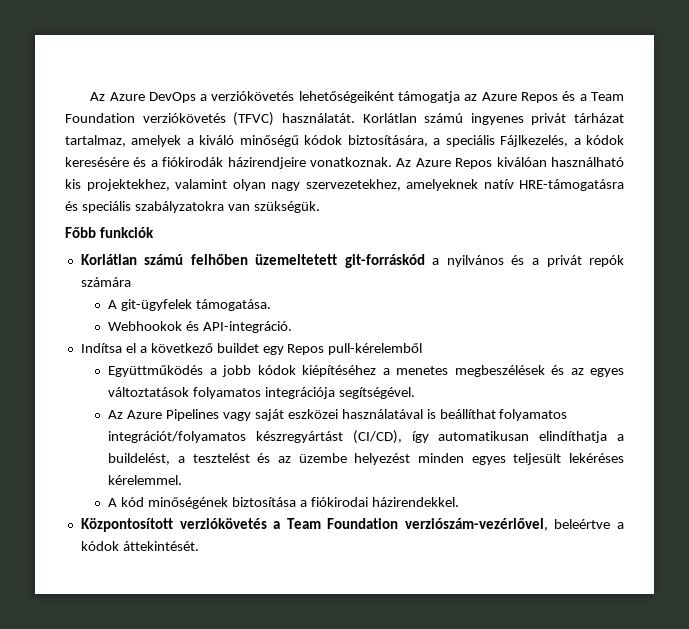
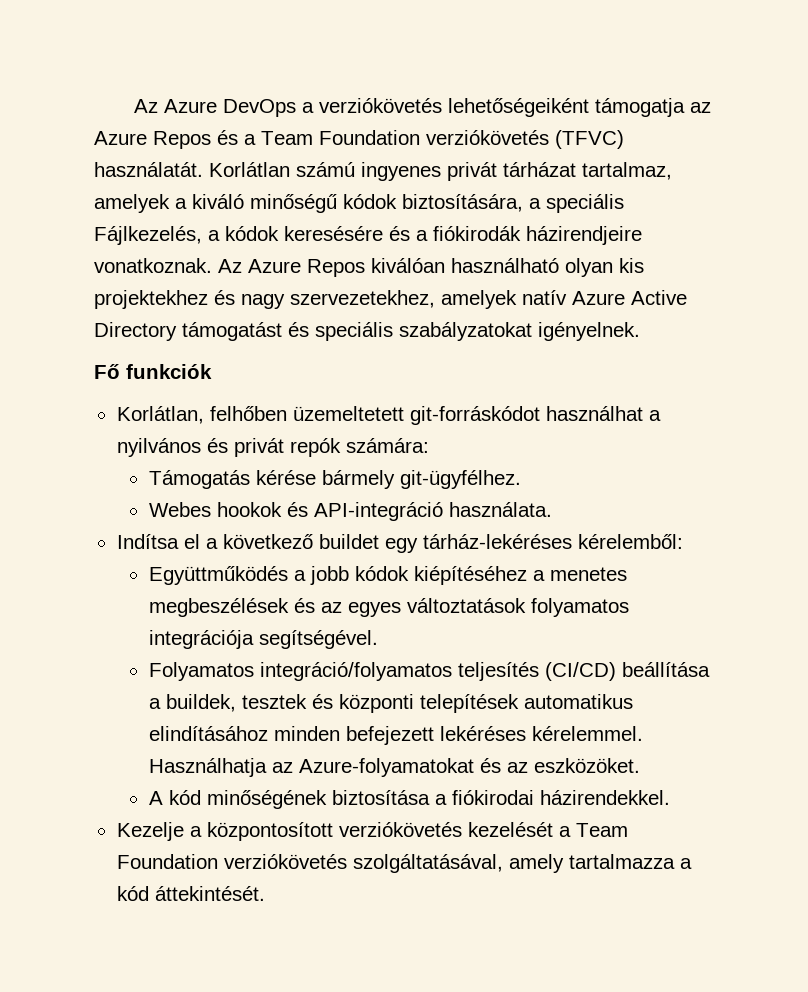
- Az Azure Repos kiválóan használható kis projektekhez, valamint olyan nagy szervezetekhez, amelyeknek natív HRE-támogatásra és speciális szabályzatokra van szükségük.
- Főbb funkciók
- Korlátlan számú felhőben üzemeltetett git-forráskód a nyilvános és a privát repók számára
- A git-ügyfelek támogatása.
- Webhookok és API-integráció.
+ Az Azure Repos kiválóan használható olyan kis projektekhez és nagy szervezetekhez, amelyek natív Azure Active Directory támogatást és speciális szabályzatokat igényelnek.
+ Fő funkciók
+ Korlátlan, felhőben üzemeltetett git-forráskódot használhat a nyilvános és privát repók számára:
+ Támogatás kérése bármely git-ügyfélhez.
+ Webes hookok és API-integráció használata.
- Indítsa el a következő buildet egy Repos pull-kérelemből
+ Indítsa el a következő buildet egy tárház-lekéréses kérelemből:
- Az Azure Pipelines vagy saját eszközei használatával is beállíthat folyamatos integrációt/folyamatos készregyártást (CI/CD), így automatikusan elindíthatja a buildelést, a tesztelést és az üzembe helyezést minden egyes teljesült lekéréses kérelemmel.
+ Folyamatos integráció/folyamatos teljesítés (CI/CD) beállítása a buildek, tesztek és központi telepítések automatikus elindításához minden befejezett lekéréses kérelemmel. Használhatja az Azure-folyamatokat és az eszközöket.
- Központosított verziókövetés a Team Foundation verziószám-vezérlővel, beleértve a kódok áttekintését.
+ Kezelje a központosított verziókövetés kezelését a Team Foundation verziókövetés szolgáltatásával, amely tartalmazza a kód áttekintését.

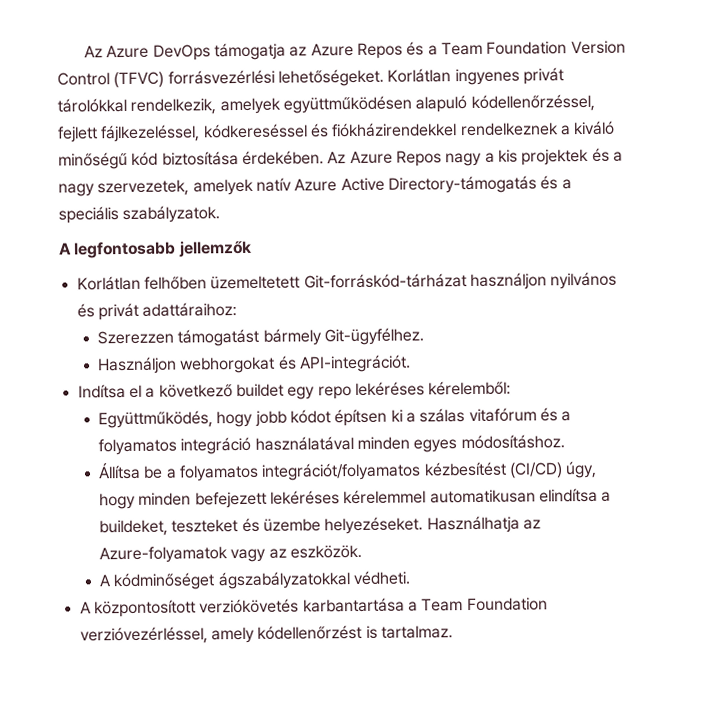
- Az Azure DevOps a verziókövetés lehetőségeiként támogatja az Azure Repos és a Team Foundation verziókövetés (TFVC) használatát. Korlátlan számú ingyenes privát tárházat tartalmaz, amelyek a kiváló minőségű kódok biztosítására, a speciális Fájlkezelés, a kódok keresésére és a fiókirodák házirendjeire vonatkoznak. Az Azure Repos kiválóan használható olyan kis projektekhez és nagy szervezetekhez, amelyek natív Azure Active Directory támogatást és speciális szabályzatokat igényelnek.
- Fő funkciók
- Korlátlan, felhőben üzemeltetett git-forráskódot használhat a nyilvános és privát repók számára:
- Támogatás kérése bármely git-ügyfélhez.
- Webes hookok és API-integráció használata.
+ Az Azure DevOps támogatja az Azure Repos és a Team Foundation Version Control (TFVC) forrásvezérlési lehetőségeket. Korlátlan ingyenes privát tárolókkal rendelkezik, amelyek együttműködésen alapuló kódellenőrzéssel, fejlett fájlkezeléssel, kódkereséssel és fiókházirendekkel rendelkeznek a kiváló minőségű kód biztosítása érdekében. Az Azure Repos nagy a kis projektek és a nagy szervezetek, amelyek natív Azure Active Directory-támogatás és a speciális szabályzatok.
+ A legfontosabb jellemzők
+ Korlátlan felhőben üzemeltetett Git-forráskód-tárházat használjon nyilvános és privát adattáraihoz:
+ Szerezzen támogatást bármely Git-ügyfélhez.
+ Használjon webhorgokat és API-integrációt.
- Indítsa el a következő buildet egy tárház-lekéréses kérelemből:
+ Indítsa el a következő buildet egy repo lekéréses kérelemből:
- Együttműködés a jobb kódok kiépítéséhez a menetes megbeszélések és az egyes változtatások folyamatos integrációja segítségével.
- Folyamatos integráció/folyamatos teljesítés (CI/CD) beállítása a buildek, tesztek és központi telepítések automatikus elindításához minden befejezett lekéréses kérelemmel. Használhatja az Azure-folyamatokat és az eszközöket.
- A kód minőségének biztosítása a fiókirodai házirendekkel.
- Kezelje a központosított verziókövetés kezelését a Team Foundation verziókövetés szolgáltatásával, amely tartalmazza a kód áttekintését.
+ Együttműködés, hogy jobb kódot építsen ki a szálas vitafórum és a folyamatos integráció használatával minden egyes módosításhoz.
+ Állítsa be a folyamatos integrációt/folyamatos kézbesítést (CI/CD) úgy, hogy minden befejezett lekéréses kérelemmel automatikusan elindítsa a buildeket, teszteket és üzembe helyezéseket. Használhatja az Azure-folyamatok vagy az eszközök.
+ A kódminőséget ágszabályzatokkal védheti.
+ A központosított verziókövetés karbantartása a Team Foundation verzióvezérléssel, amely kódellenőrzést is tartalmaz.

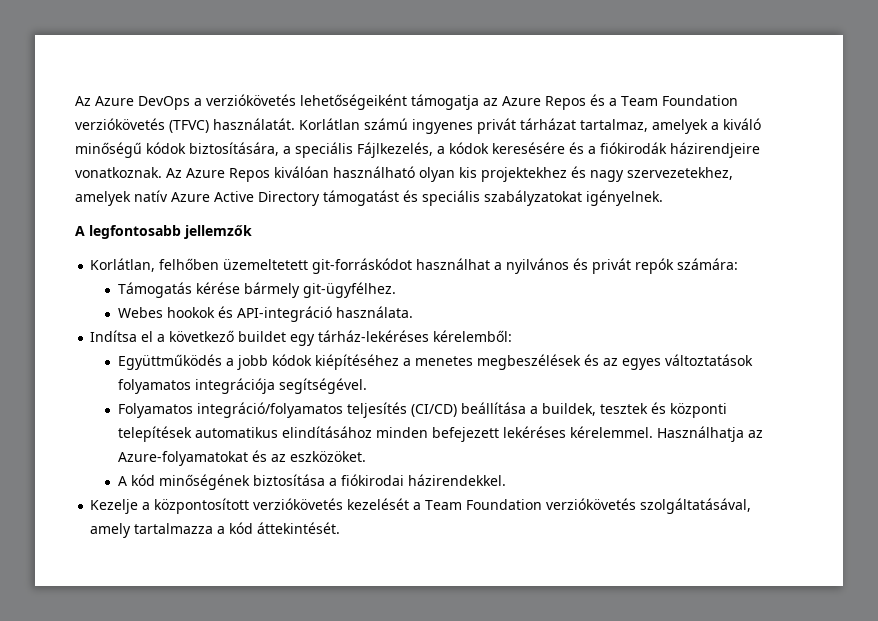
- Az Azure DevOps támogatja az Azure Repos és a Team Foundation Version Control (TFVC) forrásvezérlési lehetőségeket. Korlátlan ingyenes privát tárolókkal rendelkezik, amelyek együttműködésen alapuló kódellenőrzéssel, fejlett fájlkezeléssel, kódkereséssel és fiókházirendekkel rendelkeznek a kiváló minőségű kód biztosítása érdekében. Az Azure Repos nagy a kis projektek és a nagy szervezetek, amelyek natív Azure Active Directory-támogatás és a speciális szabályzatok.
+ Az Azure DevOps a verziókövetés lehetőségeiként támogatja az Azure Repos és a Team Foundation verziókövetés (TFVC) használatát. Korlátlan számú ingyenes privát tárházat tartalmaz, amelyek a kiváló minőségű kódok biztosítására, a speciális Fájlkezelés, a kódok keresésére és a fiókirodák házirendjeire vonatkoznak. Az Azure Repos kiválóan használható olyan kis projektekhez és nagy szervezetekhez, amelyek natív Azure Active Directory támogatást és speciális szabályzatokat igényelnek.
- Korlátlan felhőben üzemeltetett Git-forráskód-tárházat használjon nyilvános és privát adattáraihoz:
- Szerezzen támogatást bármely Git-ügyfélhez.
- Használjon webhorgokat és API-integrációt.
+ Korlátlan, felhőben üzemeltetett git-forráskódot használhat a nyilvános és privát repók számára:
+ Támogatás kérése bármely git-ügyfélhez.
+ Webes hookok és API-integráció használata.
- Indítsa el a következő buildet egy repo lekéréses kérelemből:
+ Indítsa el a következő buildet egy tárház-lekéréses kérelemből:
- Együttműködés, hogy jobb kódot építsen ki a szálas vitafórum és a folyamatos integráció használatával minden egyes módosításhoz.
- Állítsa be a folyamatos integrációt/folyamatos kézbesítést (CI/CD) úgy, hogy minden befejezett lekéréses kérelemmel automatikusan elindítsa a buildeket, teszteket és üzembe helyezéseket. Használhatja az Azure-folyamatok vagy az eszközök.
- A kódminőséget ágszabályzatokkal védheti.
- A központosított verziókövetés karbantartása a Team Foundation verzióvezérléssel, amely kódellenőrzést is tartalmaz.
+ Együttműködés a jobb kódok kiépítéséhez a menetes megbeszélések és az egyes változtatások folyamatos integrációja segítségével.
+ Folyamatos integráció/folyamatos teljesítés (CI/CD) beállítása a buildek, tesztek és központi telepítések automatikus elindításához minden befejezett lekéréses kérelemmel. Használhatja az Azure-folyamatokat és az eszközöket.
+ A kód minőségének biztosítása a fiókirodai házirendekkel.
+ Kezelje a központosított verziókövetés kezelését a Team Foundation verziókövetés szolgáltatásával, amely tartalmazza a kód áttekintését.

